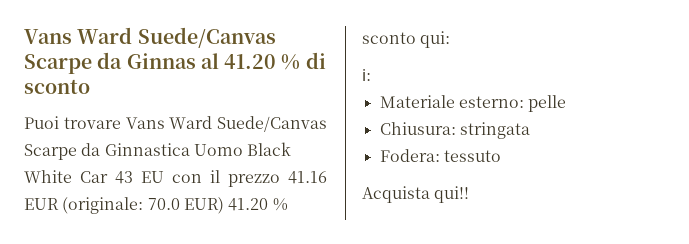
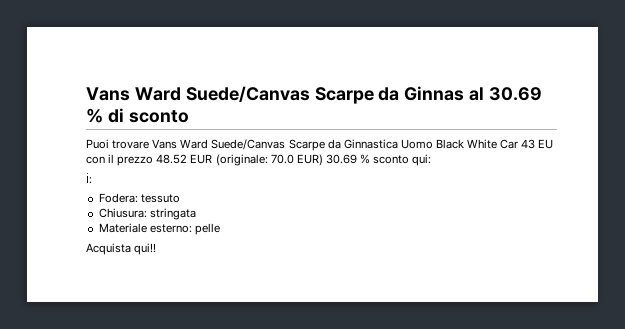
- Vans Ward Suede/Canvas Scarpe da Ginnas al 41.20 % di sconto
+ Vans Ward Suede/Canvas Scarpe da Ginnas al 30.69 % di sconto
- Puoi trovare Vans Ward Suede/Canvas Scarpe da Ginnastica Uomo Black White Car 43 EU con il prezzo 41.16 EUR (originale: 70.0 EUR) 41.20 % sconto qui:
+ Puoi trovare Vans Ward Suede/Canvas Scarpe da Ginnastica Uomo Black White Car 43 EU con il prezzo 48.52 EUR (originale: 70.0 EUR) 30.69 % sconto qui:
+ Fodera: tessuto
+ Chiusura: stringata
- Chiusura: stringata
- Fodera: tessuto

